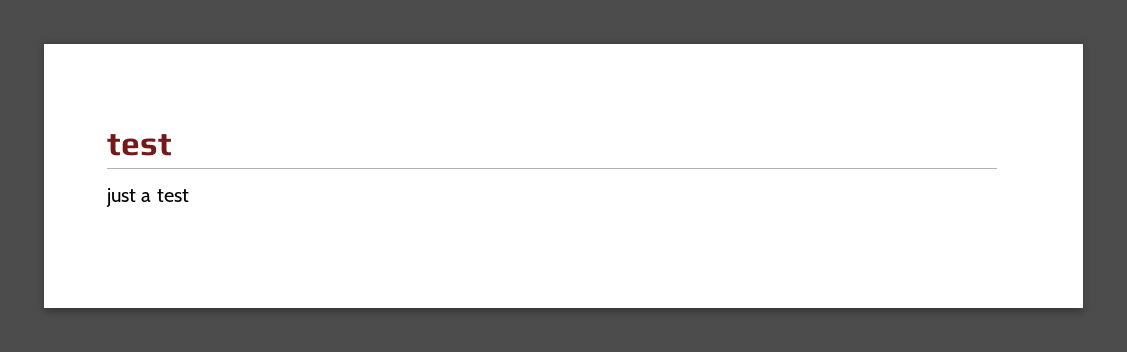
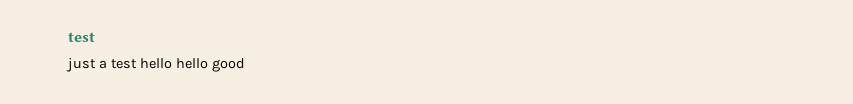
- just a test
+ just a test hello hello good

